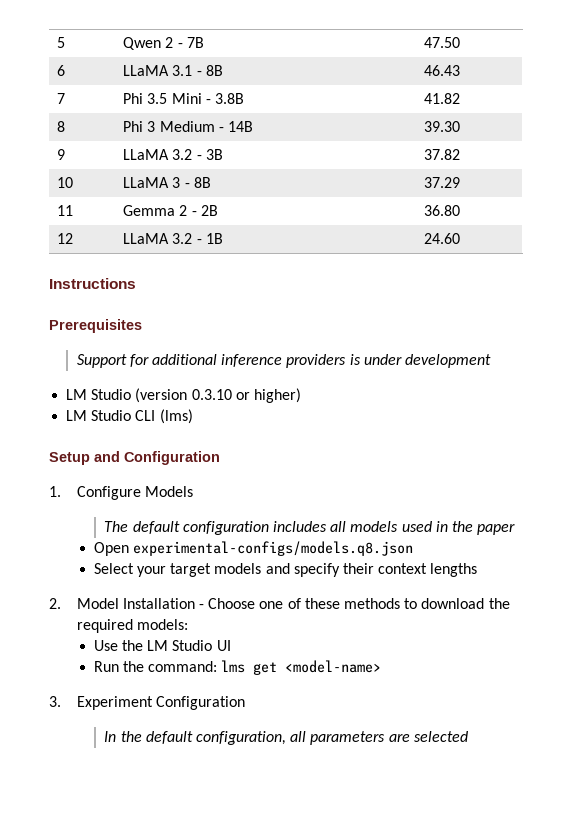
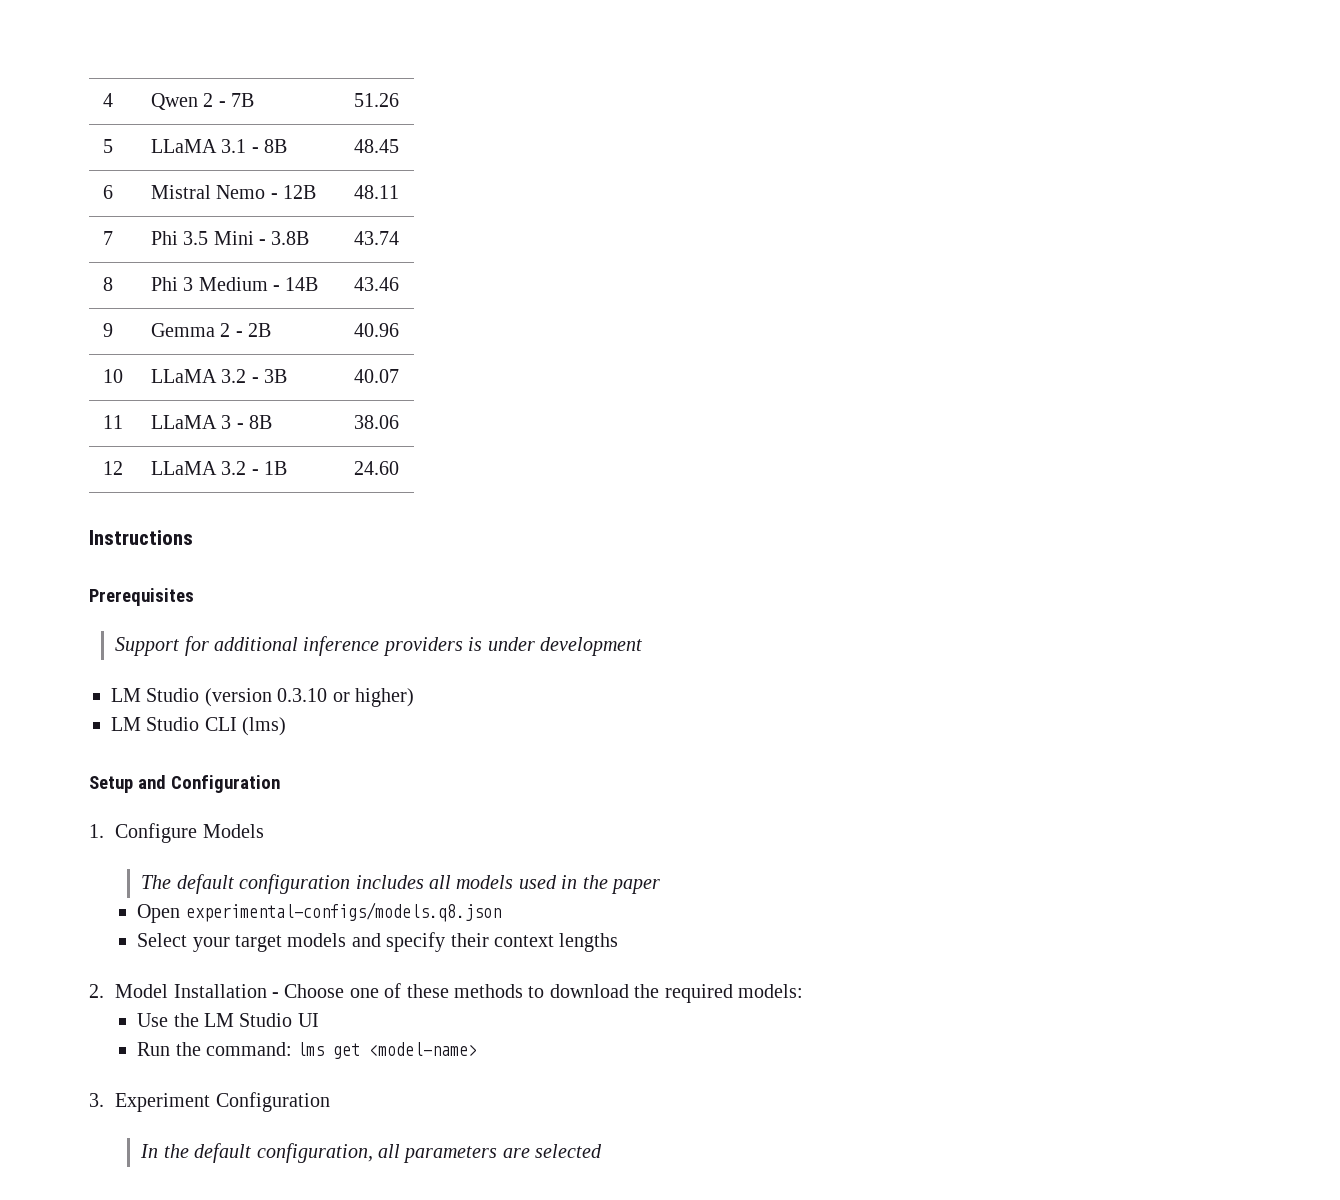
- 5 | Qwen 2 - 7B | 47.50
- 6 | LLaMA 3.1 - 8B | 46.43
+ 4 | Qwen 2 - 7B | 51.26
+ 5 | LLaMA 3.1 - 8B | 48.45
+ 6 | Mistral Nemo - 12B | 48.11
- 7 | Phi 3.5 Mini - 3.8B | 41.82
+ 7 | Phi 3.5 Mini - 3.8B | 43.74
- 8 | Phi 3 Medium - 14B | 39.30
+ 8 | Phi 3 Medium - 14B | 43.46
- 9 | LLaMA 3.2 - 3B | 37.82
- 10 | LLaMA 3 - 8B | 37.29
- 11 | Gemma 2 - 2B | 36.80
+ 9 | Gemma 2 - 2B | 40.96
+ 10 | LLaMA 3.2 - 3B | 40.07
+ 11 | LLaMA 3 - 8B | 38.06

